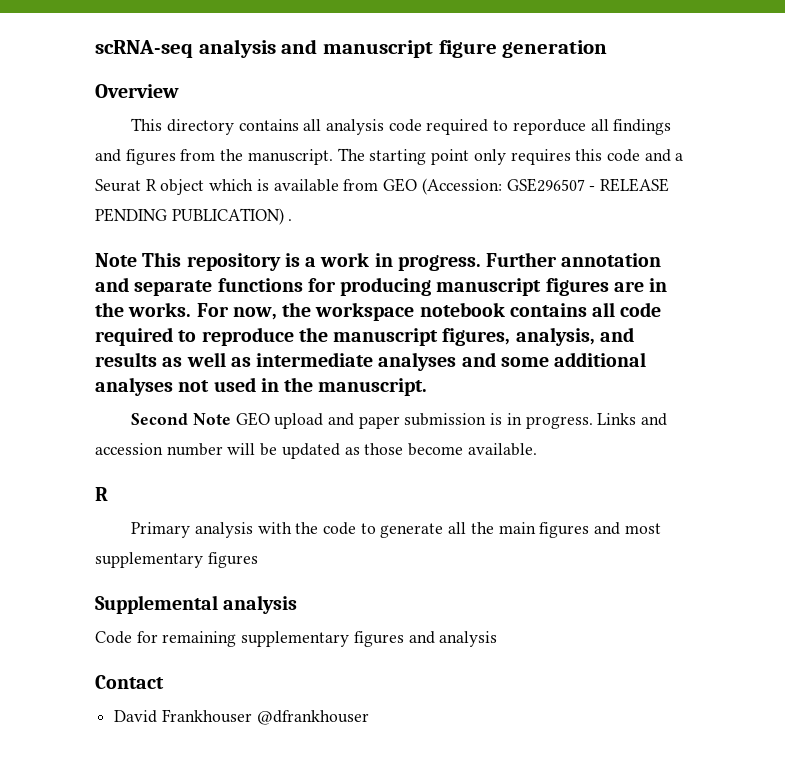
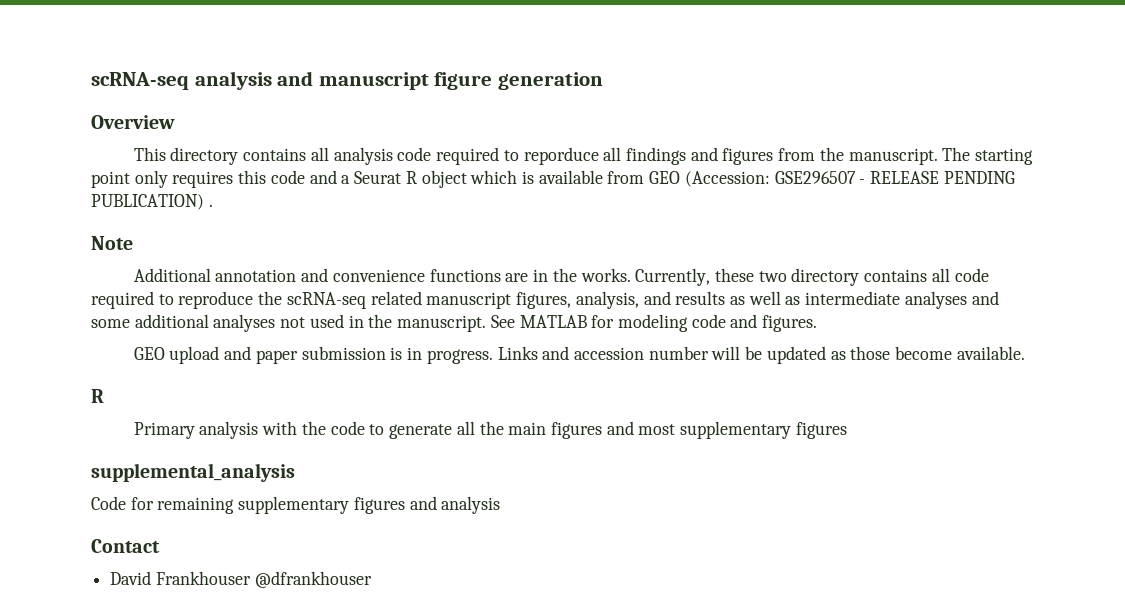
- Note This repository is a work in progress. Further annotation and separate functions for producing manuscript figures are in the works. For now, the workspace notebook contains all code required to reproduce the manuscript figures, analysis, and results as well as intermediate analyses and some additional analyses not used in the manuscript.
- Second Note GEO upload and paper submission is in progress.
+ Note
+ Additional annotation and convenience functions are in the works. Currently, these two directory contains all code required to reproduce the scRNA-seq related manuscript figures, analysis, and results as well as intermediate analyses and some additional analyses not used in the manuscript. See MATLAB for modeling code and figures.
+ GEO upload and paper submission is in progress.
- Supplemental analysis
+ supplemental_analysis

